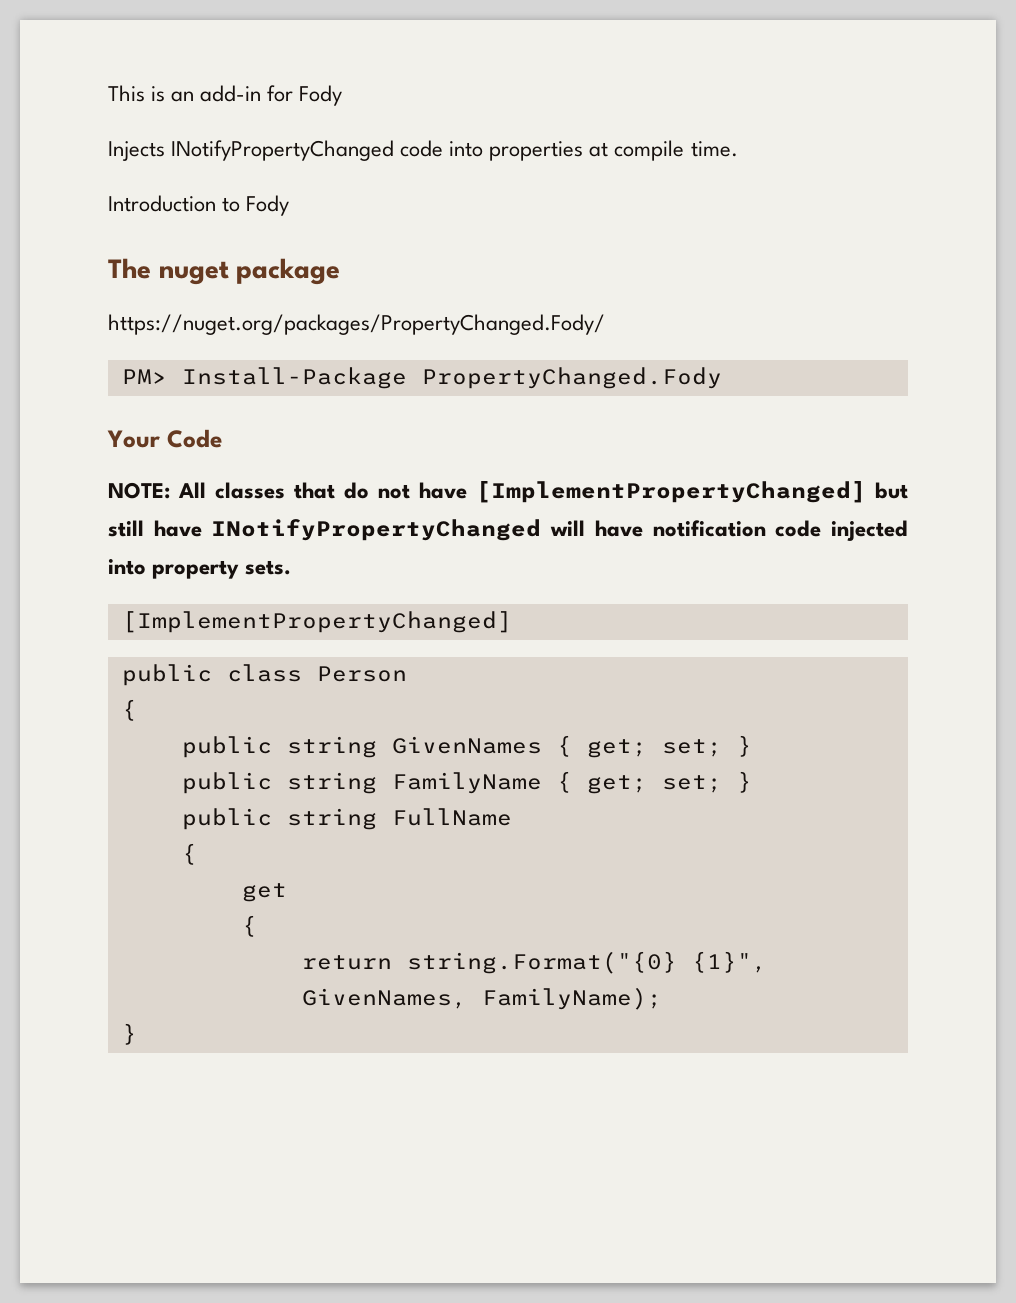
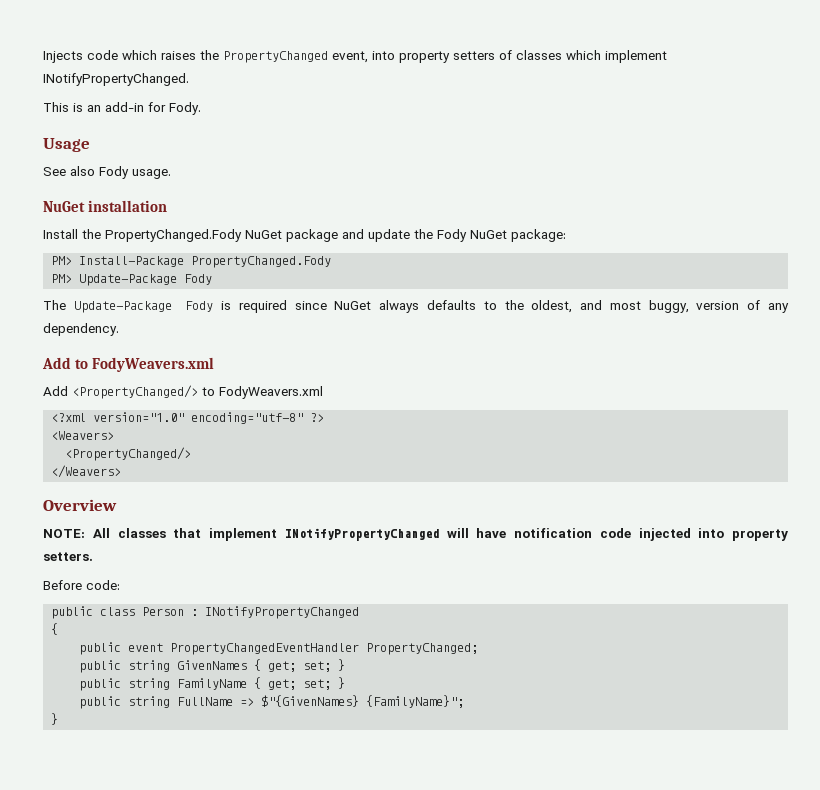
+ Injects code which raises the PropertyChanged event, into property setters of classes which implement INotifyPropertyChanged.
- This is an add-in for Fody
- Injects INotifyPropertyChanged code into properties at compile time.
- Introduction to Fody
- The nuget package
- https://nuget.org/packages/PropertyChanged.Fody/
+ This is an add-in for Fody.
+ Usage
+ See also Fody usage.
+ NuGet installation
+ Install the PropertyChanged.Fody NuGet package and update the Fody NuGet package:
  PM> Install-Package PropertyChanged.Fody
- Your Code
- NOTE: All classes that do not have [ImplementPropertyChanged] but still have INotifyPropertyChanged will have notification code injected into property sets.
- [ImplementPropertyChanged]
+ PM> Update-Package Fody
+ The Update-Package Fody is required since NuGet always defaults to the oldest, and most buggy, version of any dependency.
+ Add to FodyWeavers.xml
+ Add <PropertyChanged/> to FodyWeavers.xml
+ <?xml version="1.0" encoding="utf-8" ?>
+ <Weavers>
+ <PropertyChanged/>
+ </Weavers>
+ Overview
+ NOTE: All classes that implement INotifyPropertyChanged will have notification code injected into property setters.
+ Before code:
- public class Person
+ public class Person : INotifyPropertyChanged
  {
+ public event PropertyChangedEventHandler PropertyChanged;
- public string FullName
- {
- get
- {
- return string.Format("{0} {1}", GivenNames, FamilyName);
+ public string FullName => $"{GivenNames} {FamilyName}";

